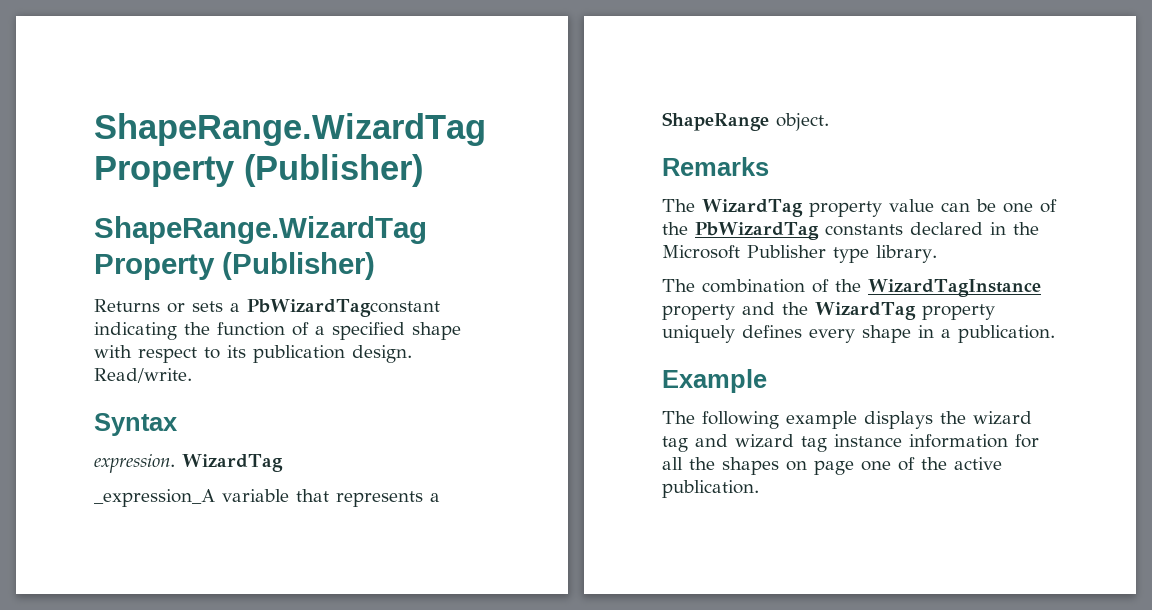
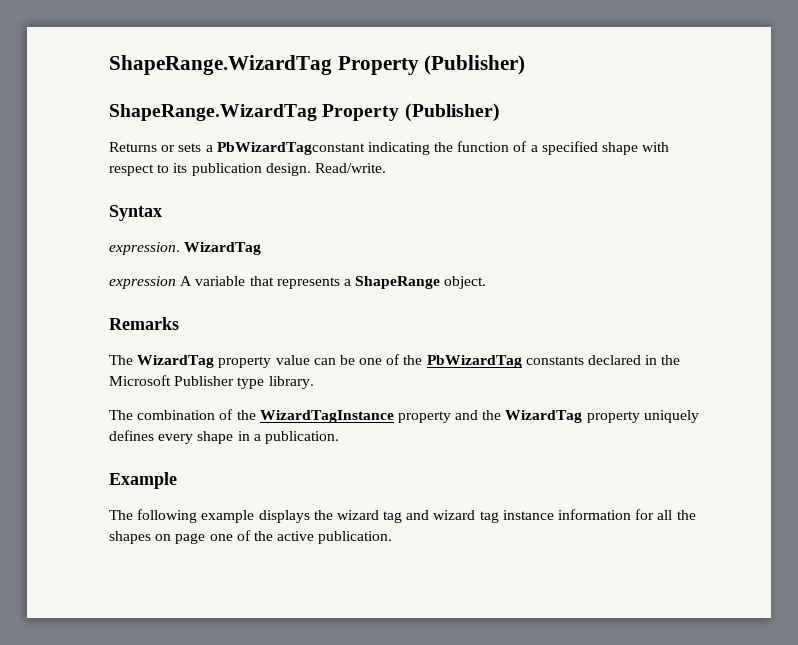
- _expression_A variable that represents a ShapeRange object.
+ expression A variable that represents a ShapeRange object.

